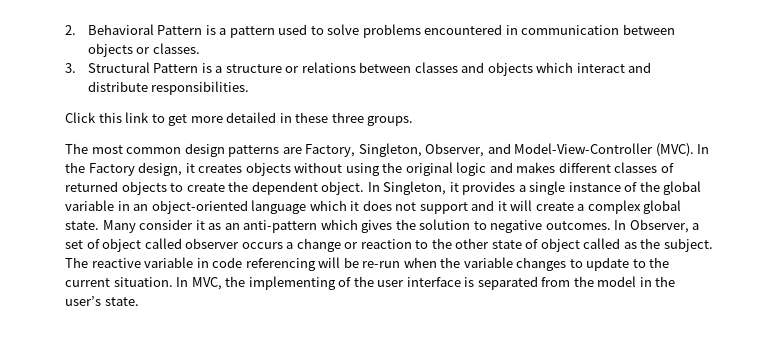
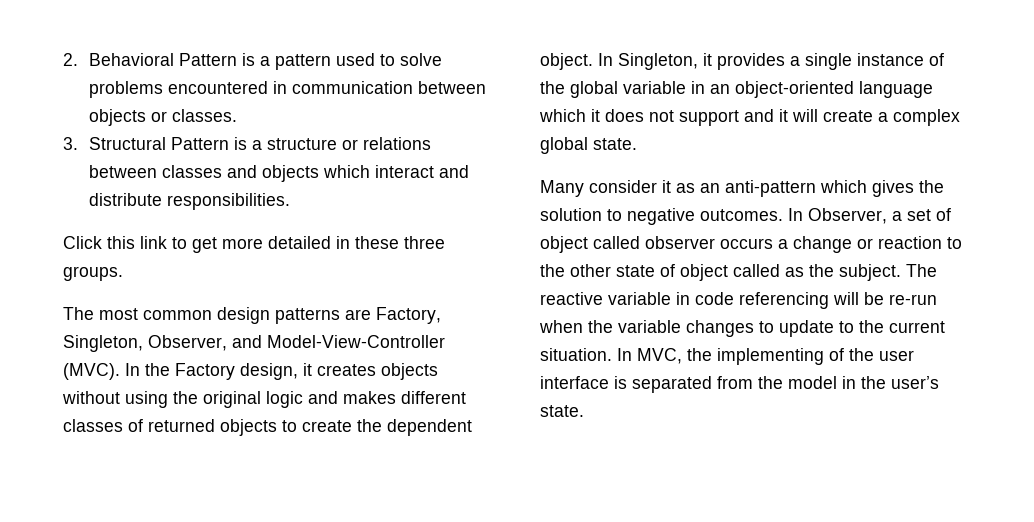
- In Singleton, it provides a single instance of the global variable in an object-oriented language which it does not support and it will create a complex global state. Many consider it as an anti-pattern which gives the solution to negative outcomes.
+ In Singleton, it provides a single instance of the global variable in an object-oriented language which it does not support and it will create a complex global state.
+ Many consider it as an anti-pattern which gives the solution to negative outcomes.

